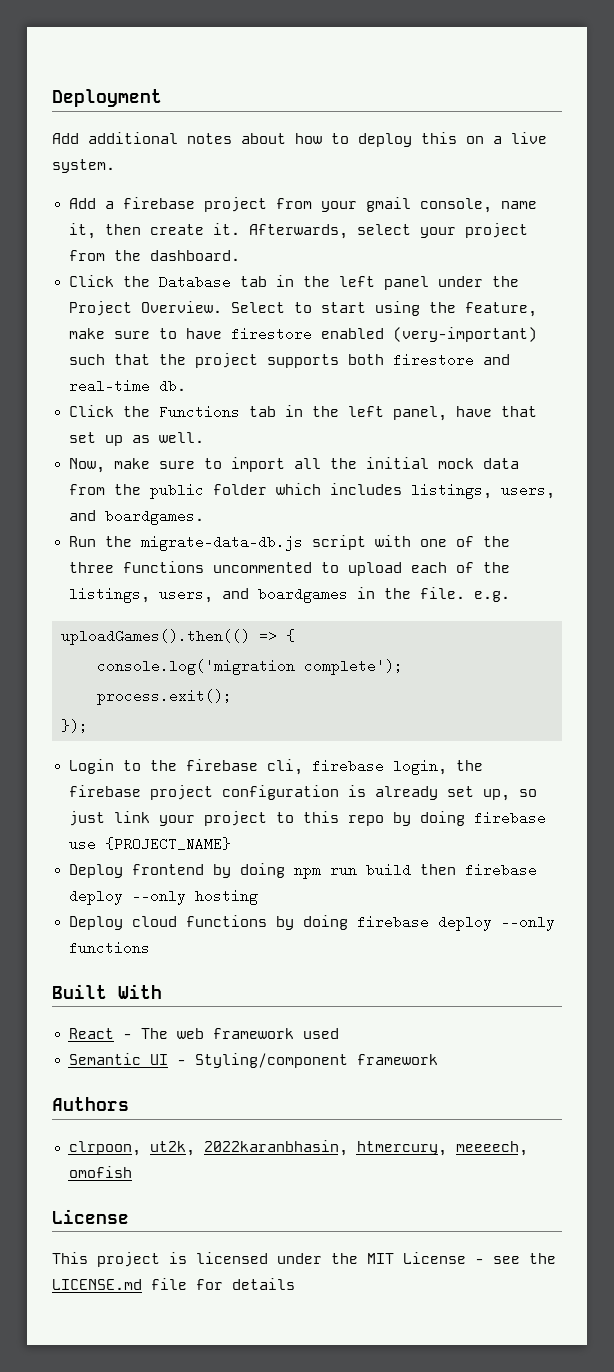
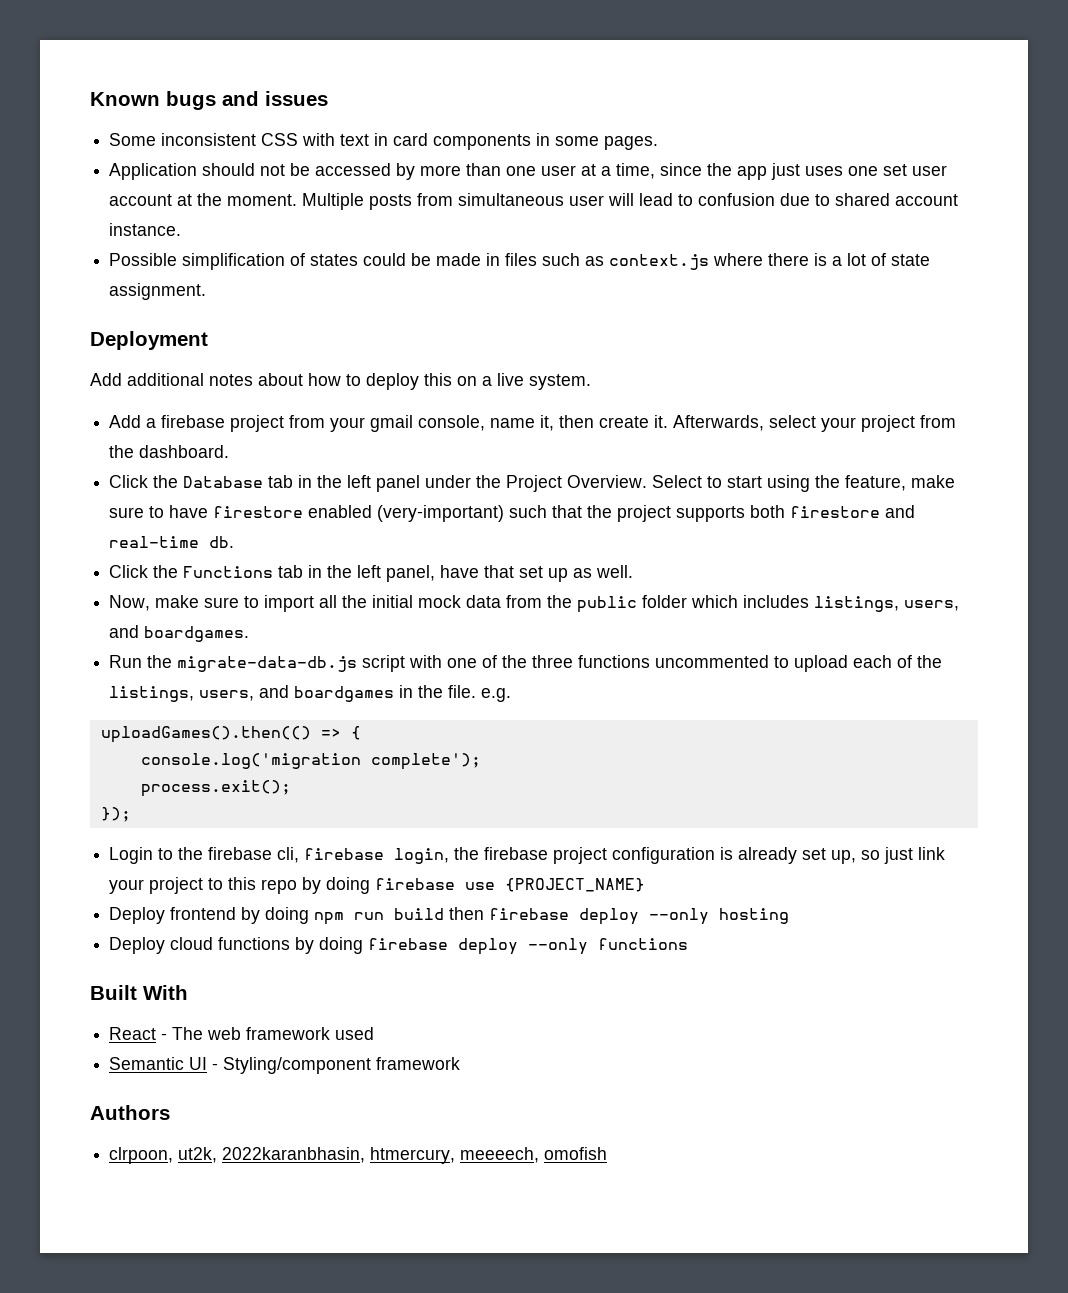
+ Known bugs and issues
+ Some inconsistent CSS with text in card components in some pages.
+ Application should not be accessed by more than one user at a time, since the app just uses one set user account at the moment. Multiple posts from simultaneous user will lead to confusion due to shared account instance.
+ Possible simplification of states could be made in files such as context.js where there is a lot of state assignment.
  clrpoon, ut2k, 2022karanbhasin, htmercury, meeeech, omofish
- License
- This project is licensed under the MIT License - see the LICENSE.md file for details

